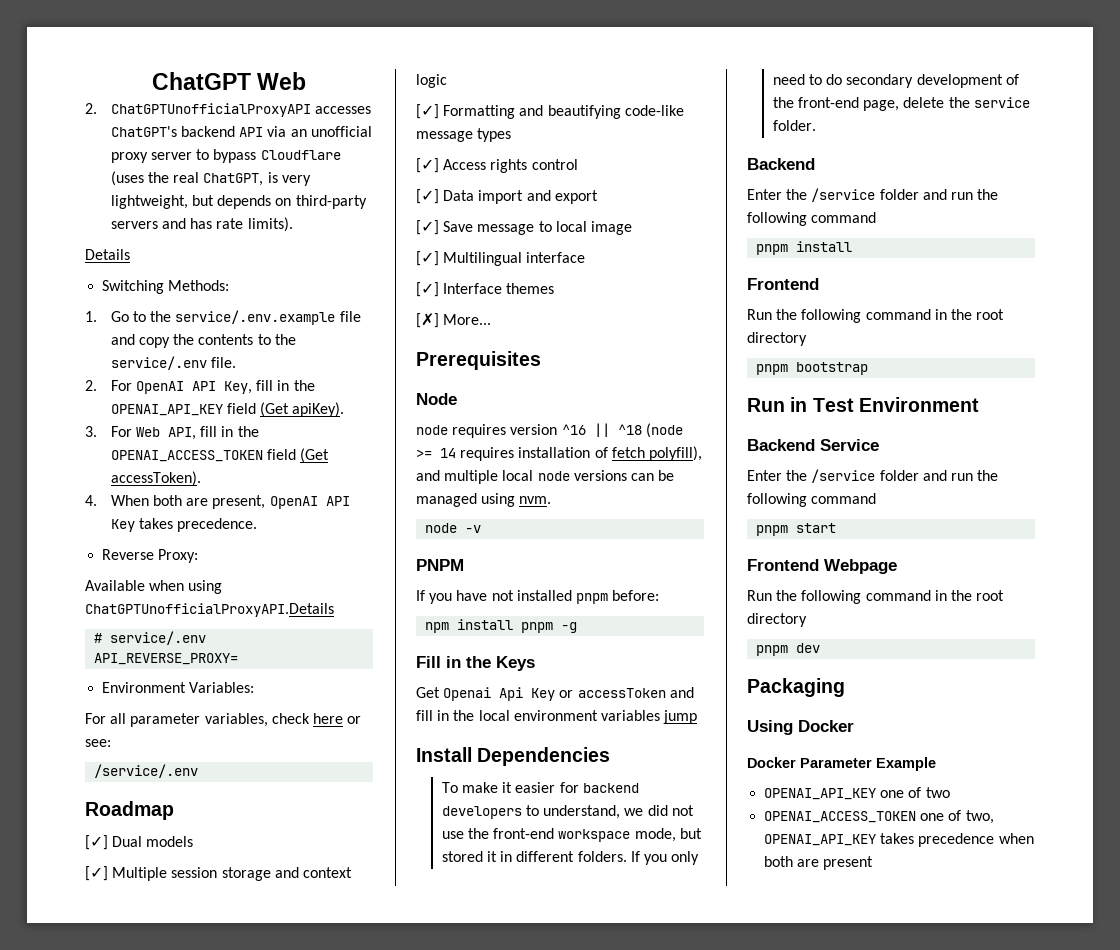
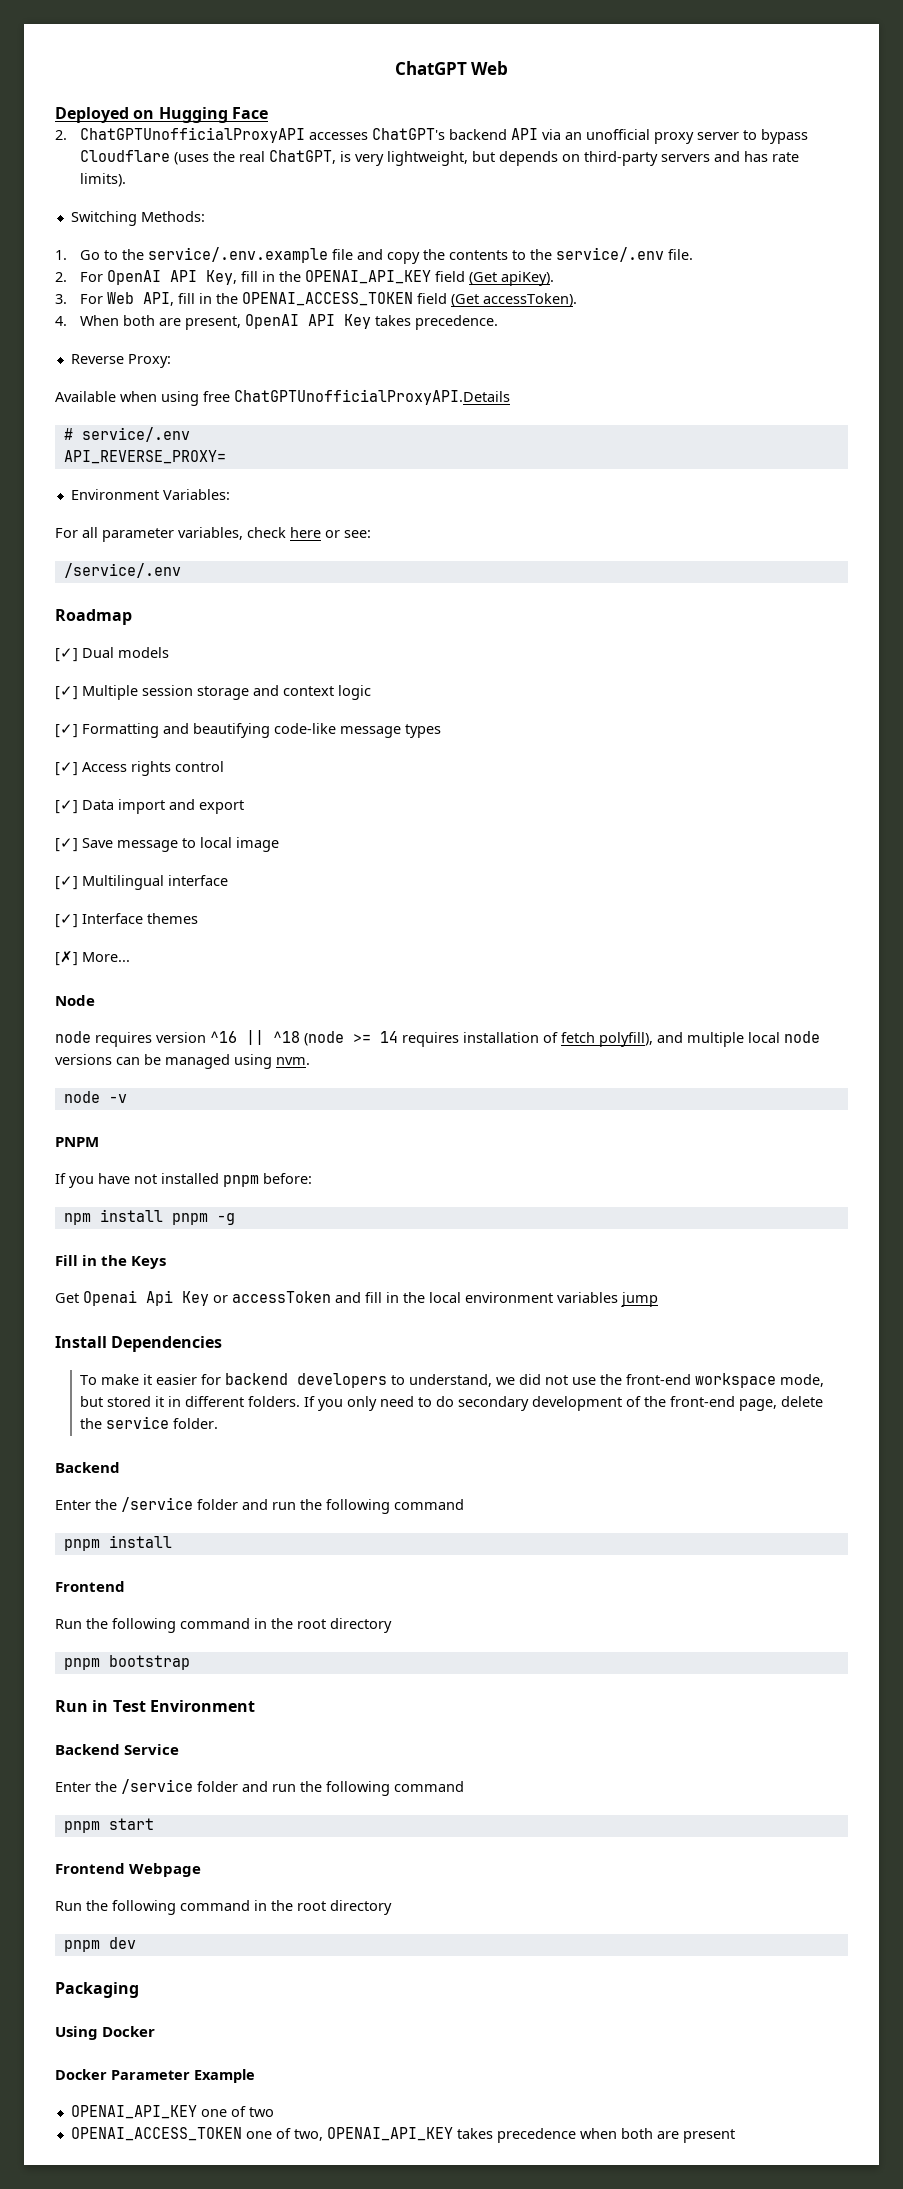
+ Deployed on Hugging Face
- Details
- Available when using ChatGPTUnofficialProxyAPI.Details
+ Available when using free ChatGPTUnofficialProxyAPI.Details
- Prerequisites

